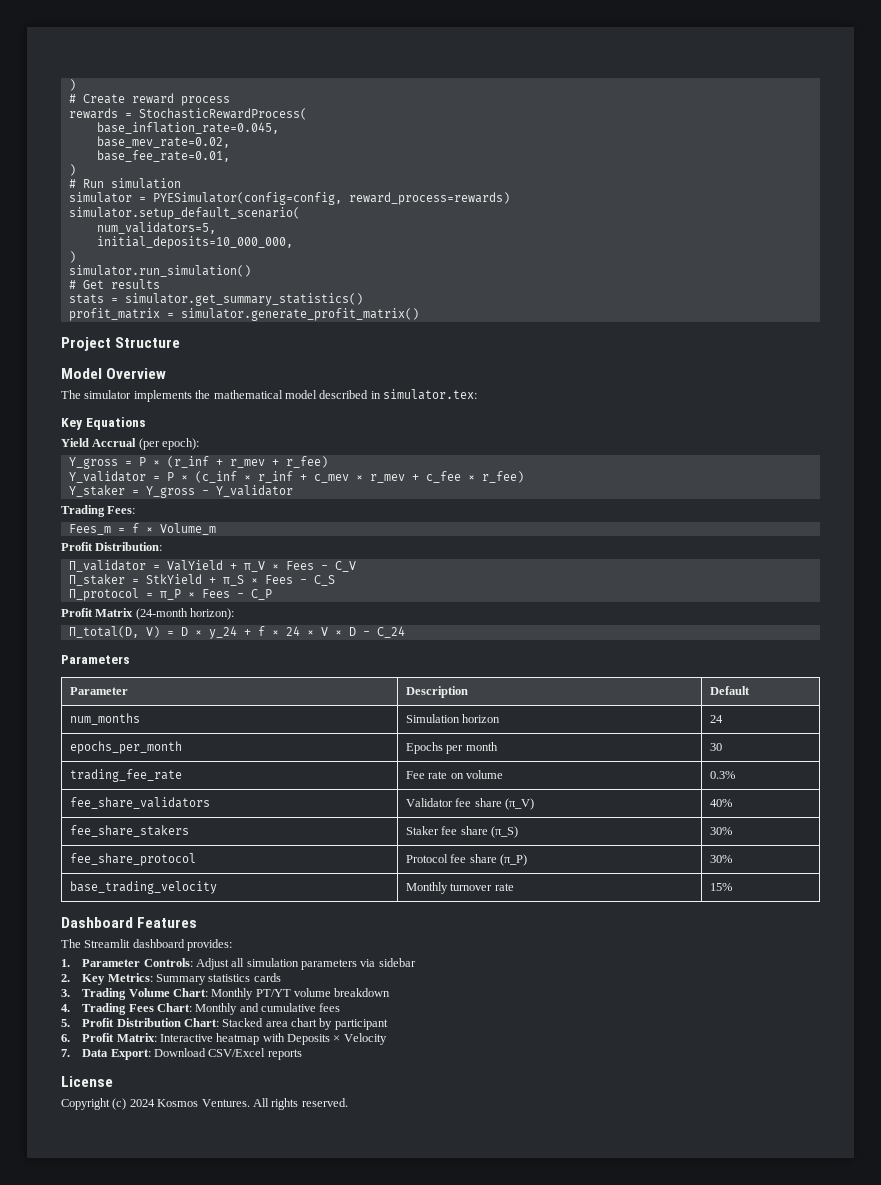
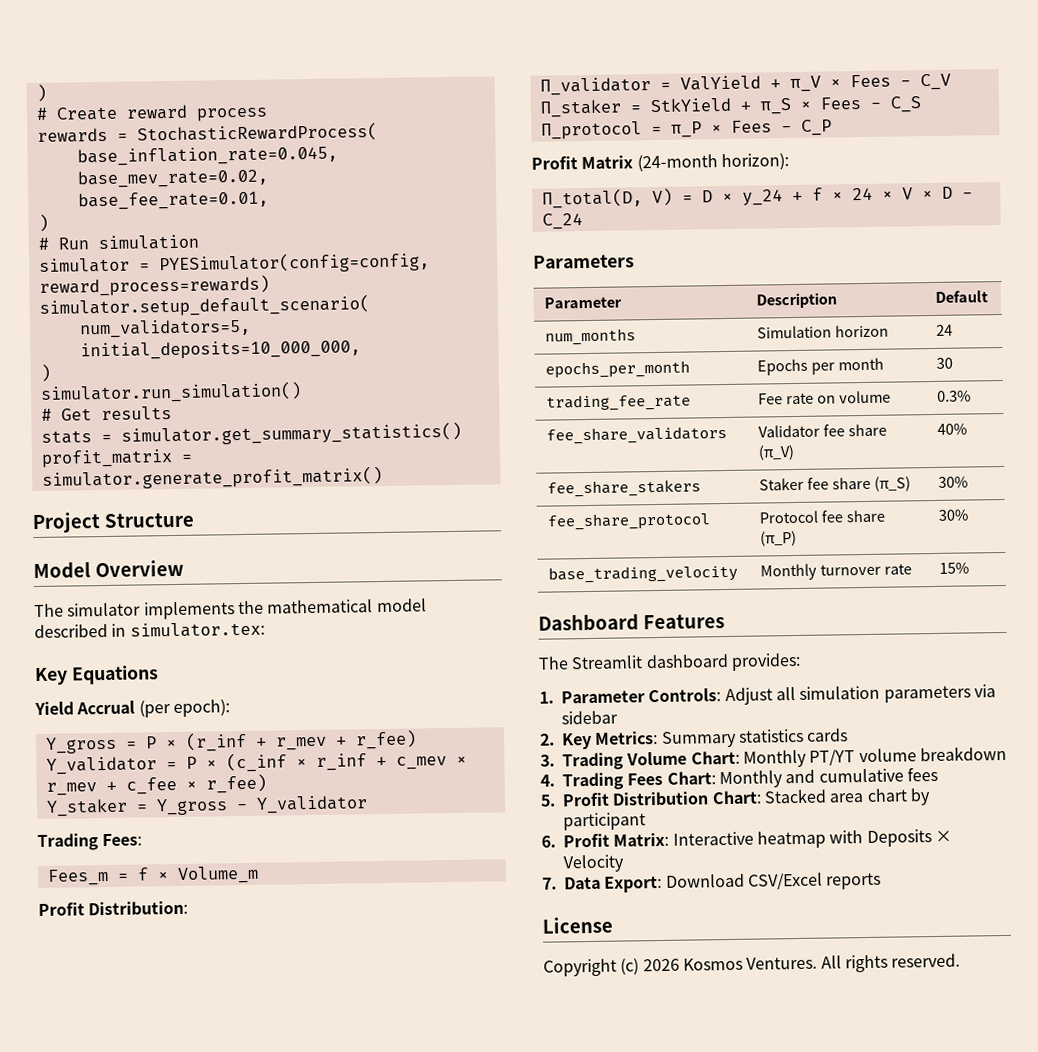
- Copyright (c) 2024 Kosmos Ventures.
+ Copyright (c) 2026 Kosmos Ventures.

